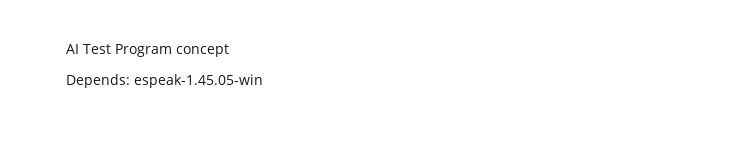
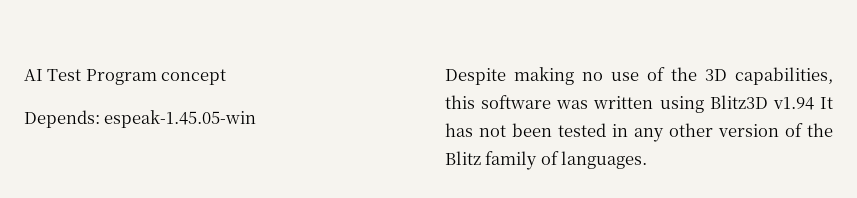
+ Despite making no use of the 3D capabilities, this software was written using Blitz3D v1.94 It has not been tested in any other version of the Blitz family of languages.

